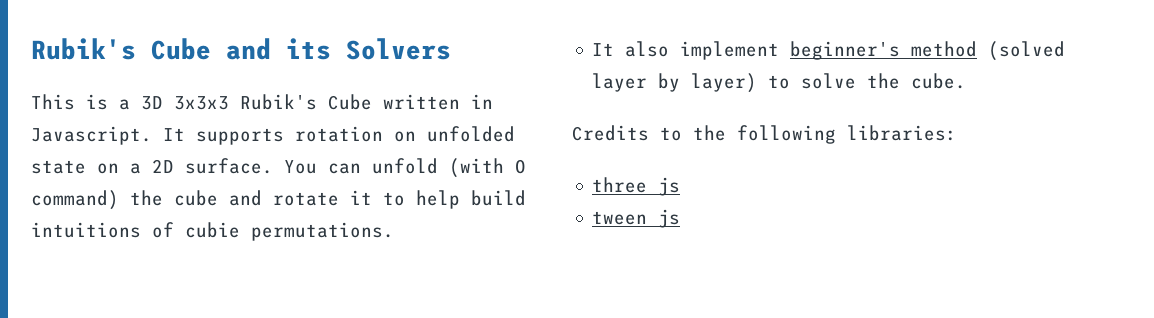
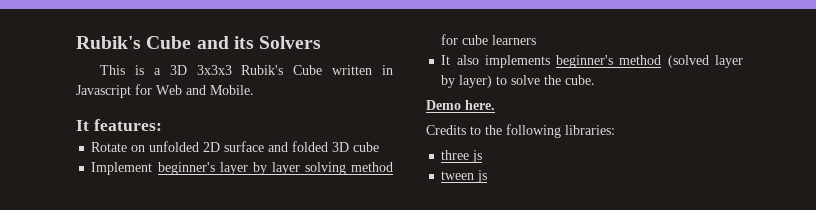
- This is a 3D 3x3x3 Rubik's Cube written in Javascript. It supports rotation on unfolded state on a 2D surface. You can unfold (with O command) the cube and rotate it to help build intuitions of cubie permutations.
+ This is a 3D 3x3x3 Rubik's Cube written in Javascript for Web and Mobile.
+ It features:
+ Rotate on unfolded 2D surface and folded 3D cube
+ Implement beginner's layer by layer solving method for cube learners
- It also implement beginner's method (solved layer by layer) to solve the cube.
+ It also implements beginner's method (solved layer by layer) to solve the cube.
+ Demo here.

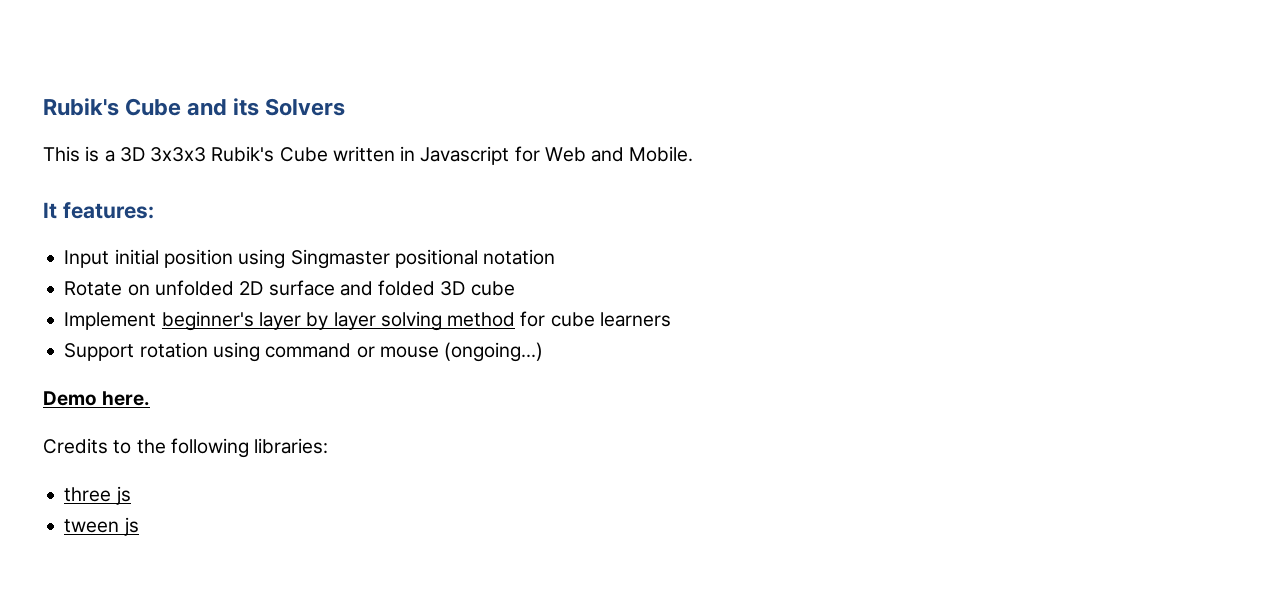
+ Input initial position using Singmaster positional notation
- It also implements beginner's method (solved layer by layer) to solve the cube.
+ Support rotation using command or mouse (ongoing...)

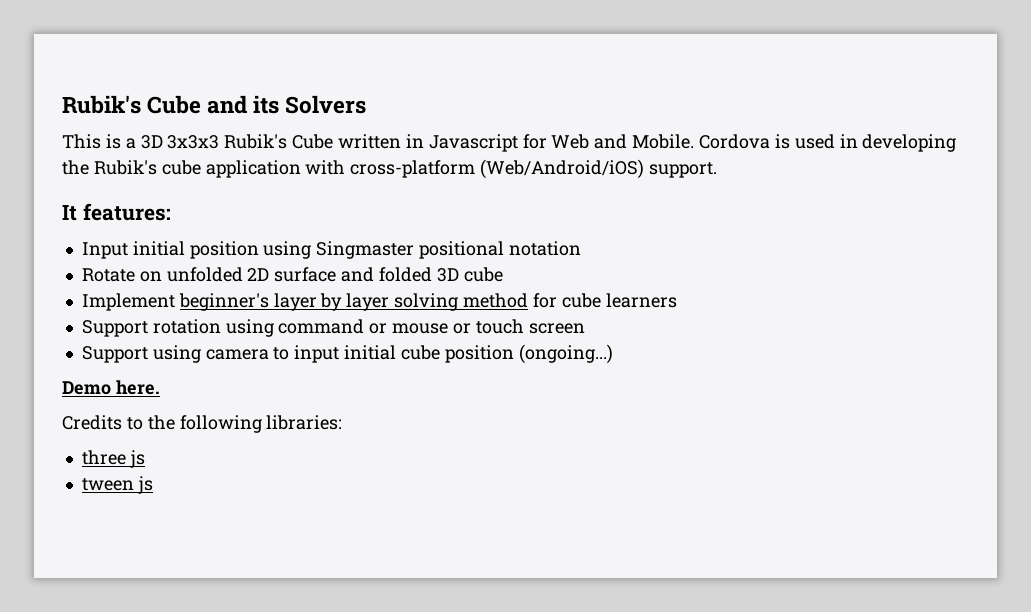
+ Cordova is used in developing the Rubik's cube application with cross-platform (Web/Android/iOS) support.
- Support rotation using command or mouse (ongoing...)
+ Support rotation using command or mouse or touch screen
+ Support using camera to input initial cube position (ongoing...)

